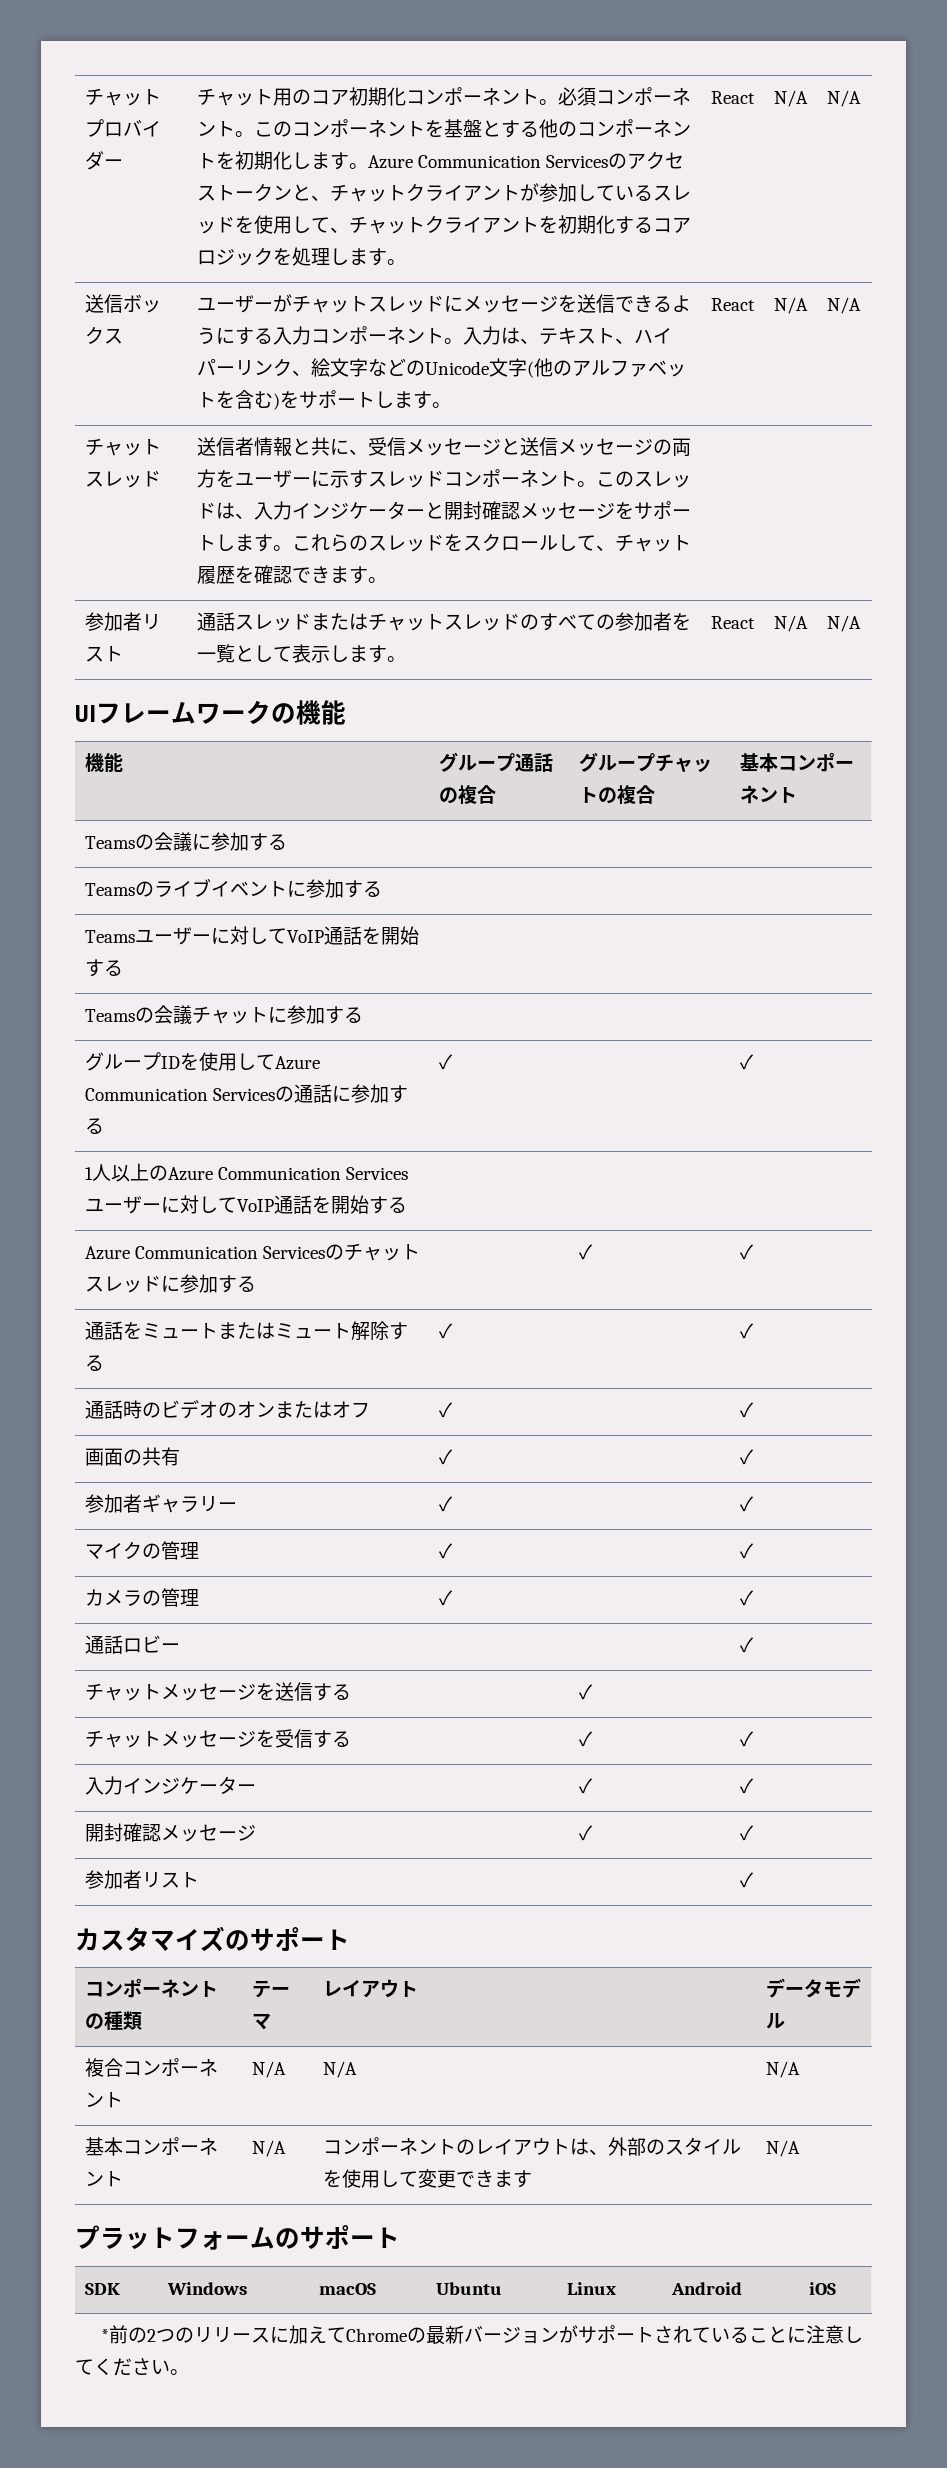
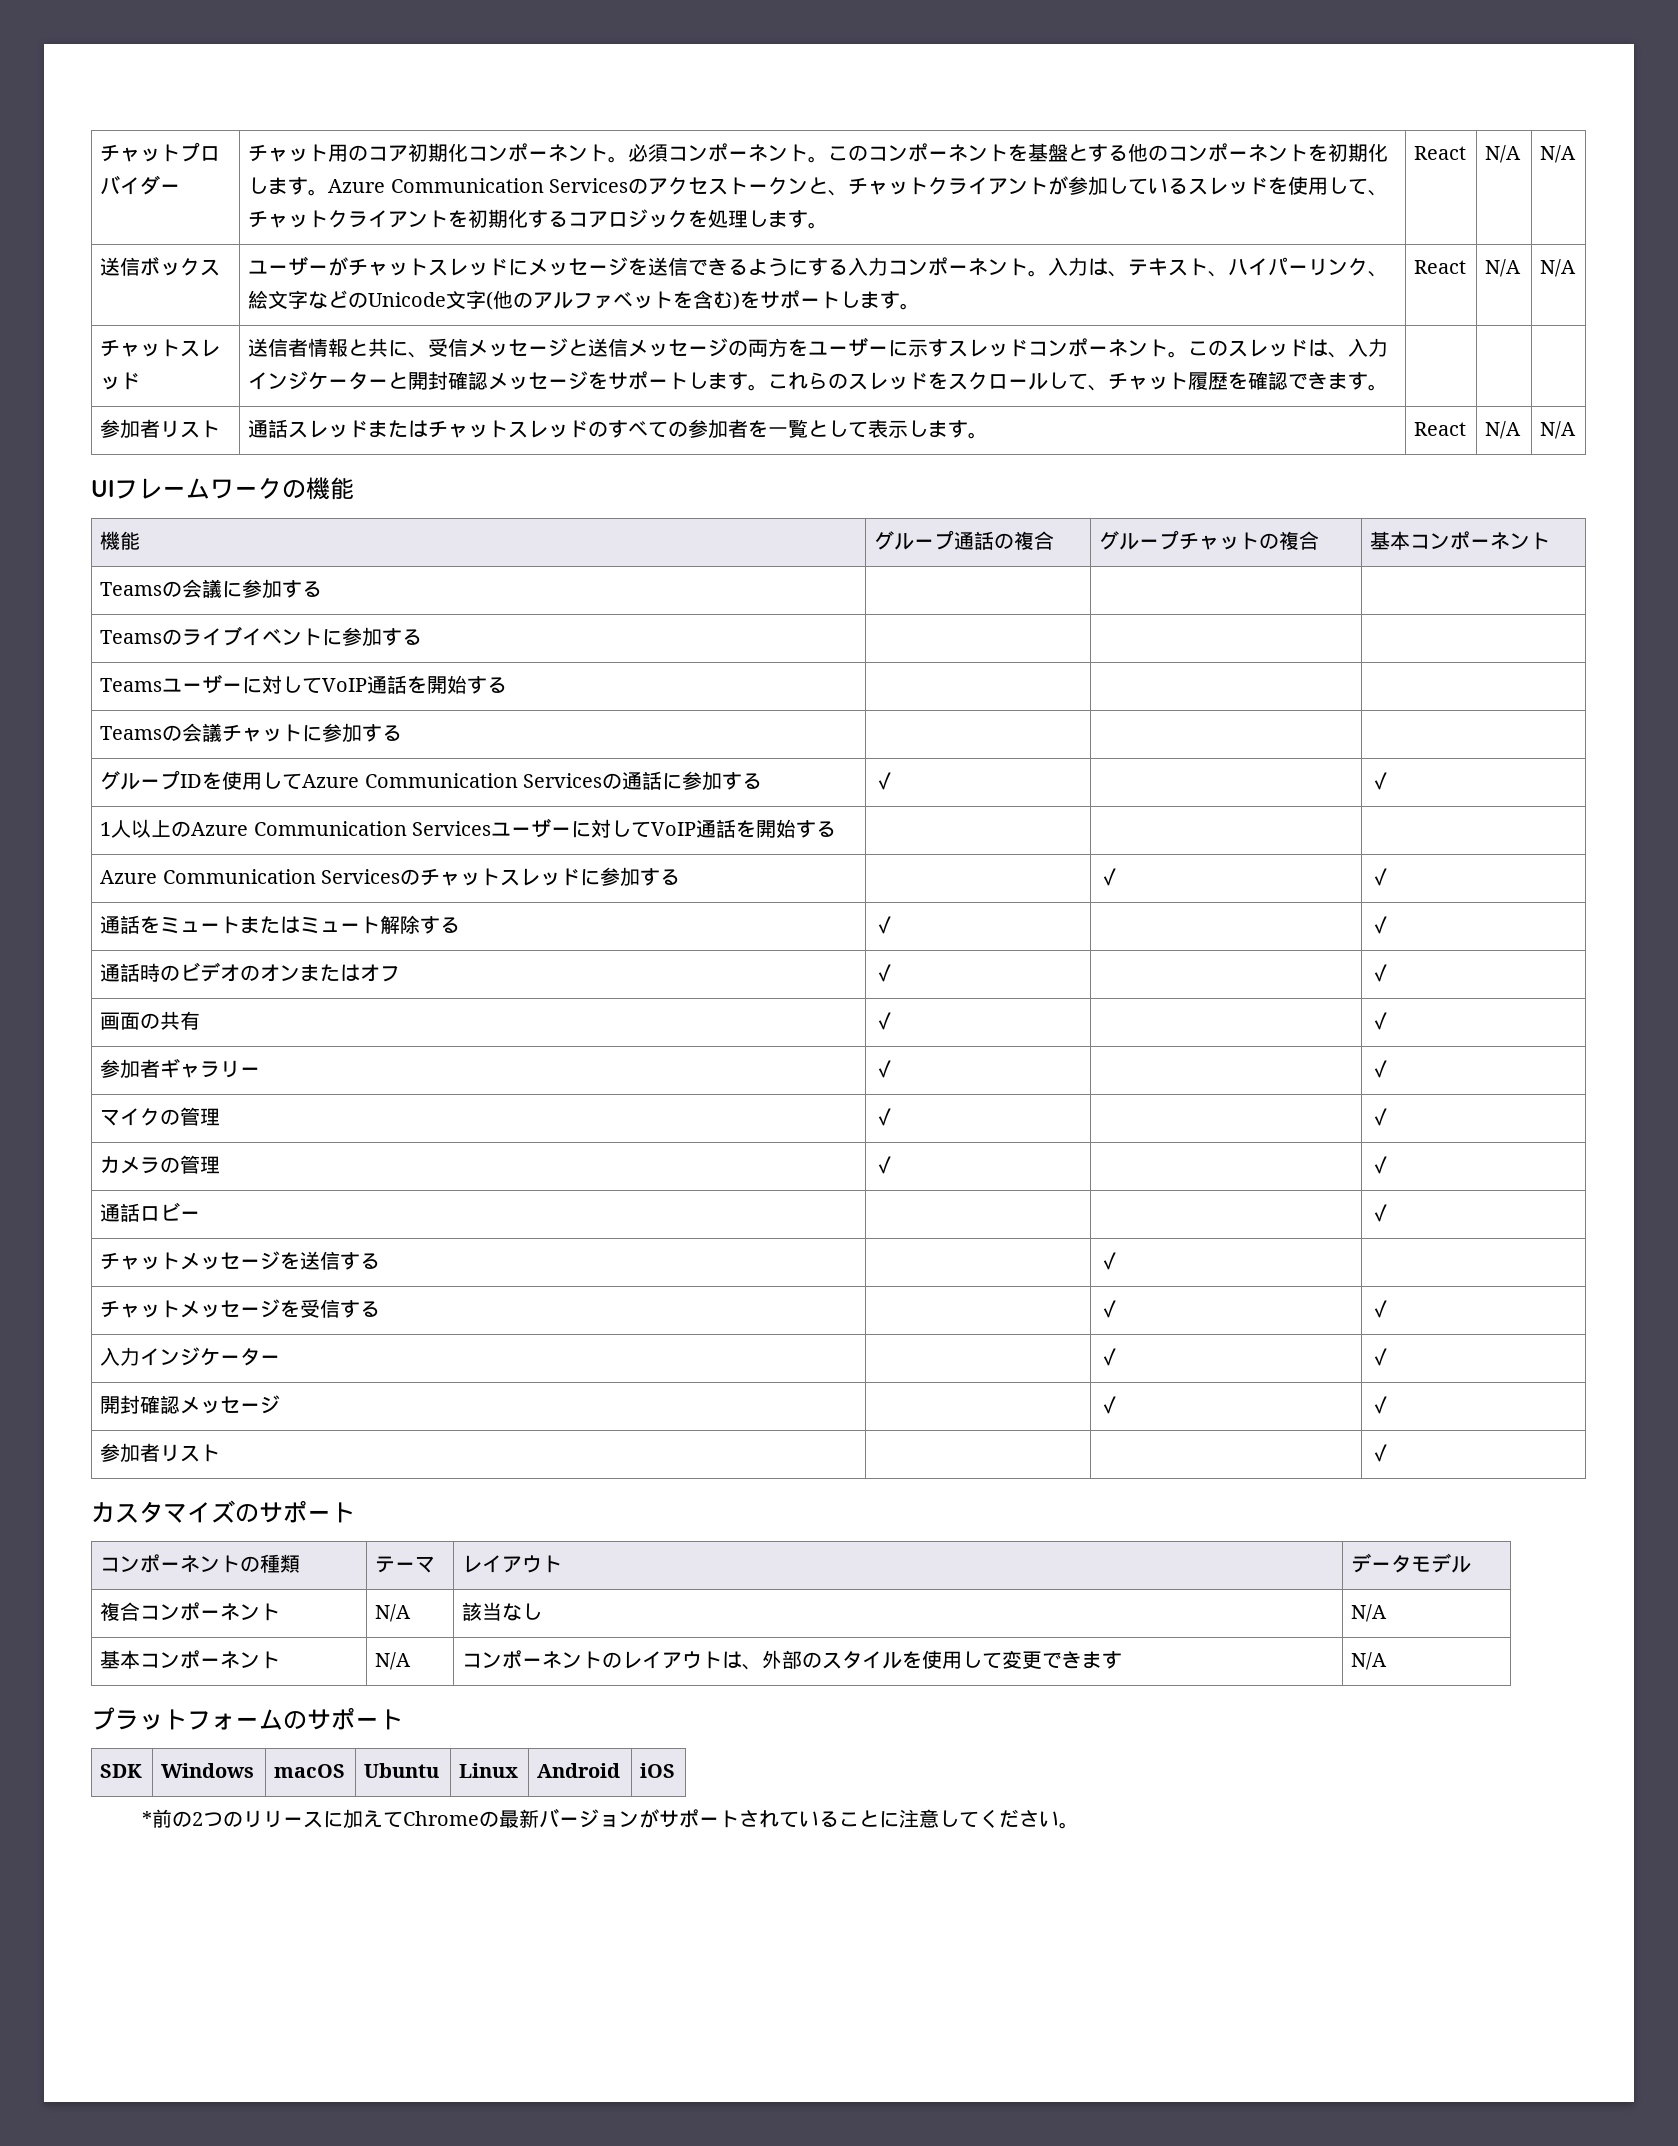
- 複合コンポーネント | N/A | N/A | N/A
+ 複合コンポーネント | N/A | 該当なし | N/A

